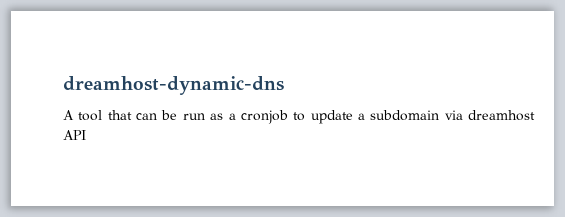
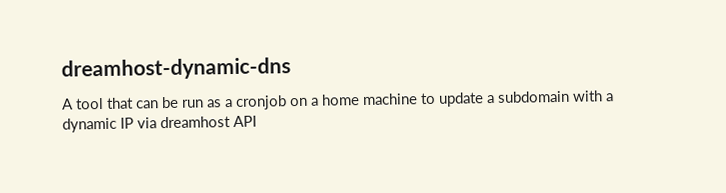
- A tool that can be run as a cronjob to update a subdomain via dreamhost API
+ A tool that can be run as a cronjob on a home machine to update a subdomain with a dynamic IP via dreamhost API

